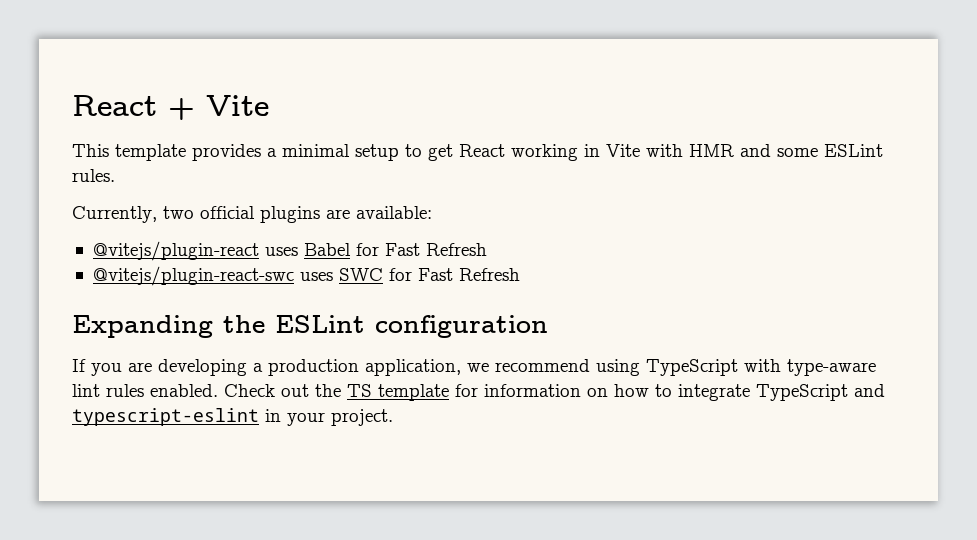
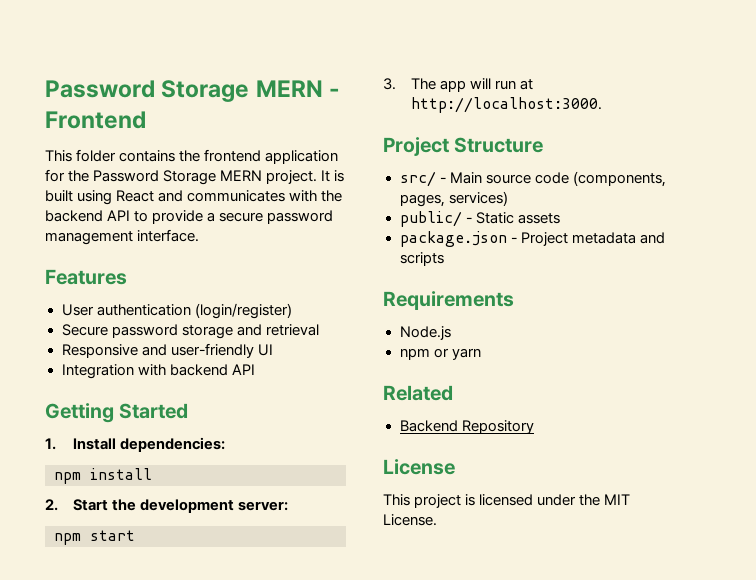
- React + Vite
- This template provides a minimal setup to get React working in Vite with HMR and some ESLint rules.
- Currently, two official plugins are available:
- @vitejs/plugin-react uses Babel for Fast Refresh
- @vitejs/plugin-react-swc uses SWC for Fast Refresh
- Expanding the ESLint configuration
- If you are developing a production application, we recommend using TypeScript with type-aware lint rules enabled. Check out the TS template for information on how to integrate TypeScript and typescript-eslint in your project.
+ Password Storage MERN - Frontend
+ This folder contains the frontend application for the Password Storage MERN project. It is built using React and communicates with the backend API to provide a secure password management interface.
+ Features
+ User authentication (login/register)
+ Secure password storage and retrieval
+ Responsive and user-friendly UI
+ Integration with backend API
+ Getting Started
+ 1. Install dependencies:
+ npm install
+ 2. Start the development server:
+ npm start
+ 3. The app will run at http://localhost:3000.
+ Project Structure
+ src/ - Main source code (components, pages, services)
+ public/ - Static assets
+ package.json - Project metadata and scripts
+ Requirements
+ Node.js
+ npm or yarn
+ Related
+ Backend Repository
+ License
+ This project is licensed under the MIT License.

